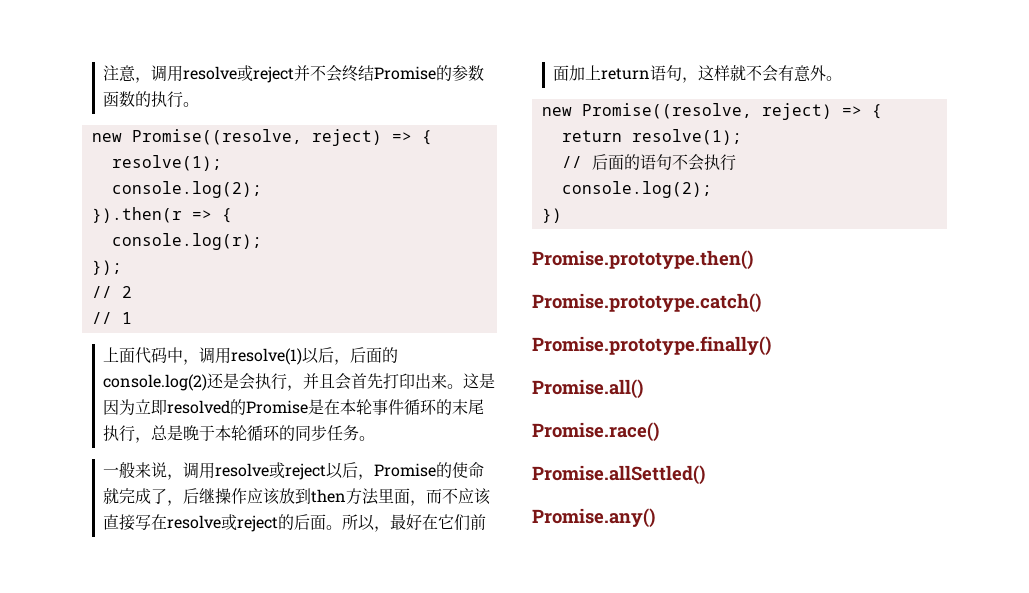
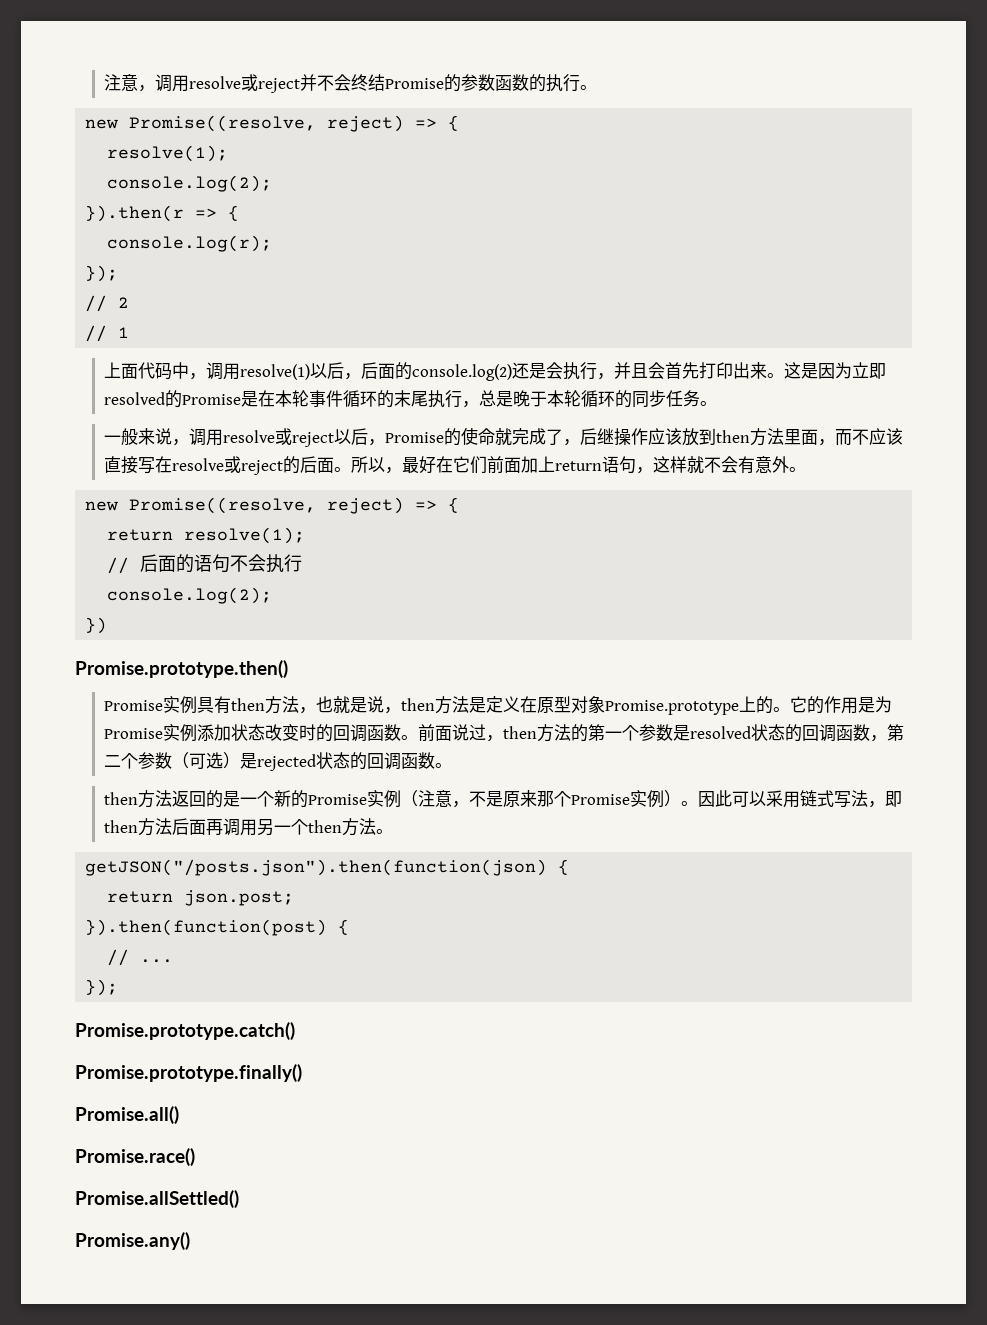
+ Promise实例具有then方法，也就是说，then方法是定义在原型对象Promise.prototype上的。它的作用是为Promise实例添加状态改变时的回调函数。前面说过，then方法的第一个参数是resolved状态的回调函数，第二个参数（可选）是rejected状态的回调函数。
+ then方法返回的是一个新的Promise实例（注意，不是原来那个Promise实例）。因此可以采用链式写法，即then方法后面再调用另一个then方法。
+ getJSON("/posts.json").then(function(json) {
+ return json.post;
+ }).then(function(post) {
+ // ...
+ });

